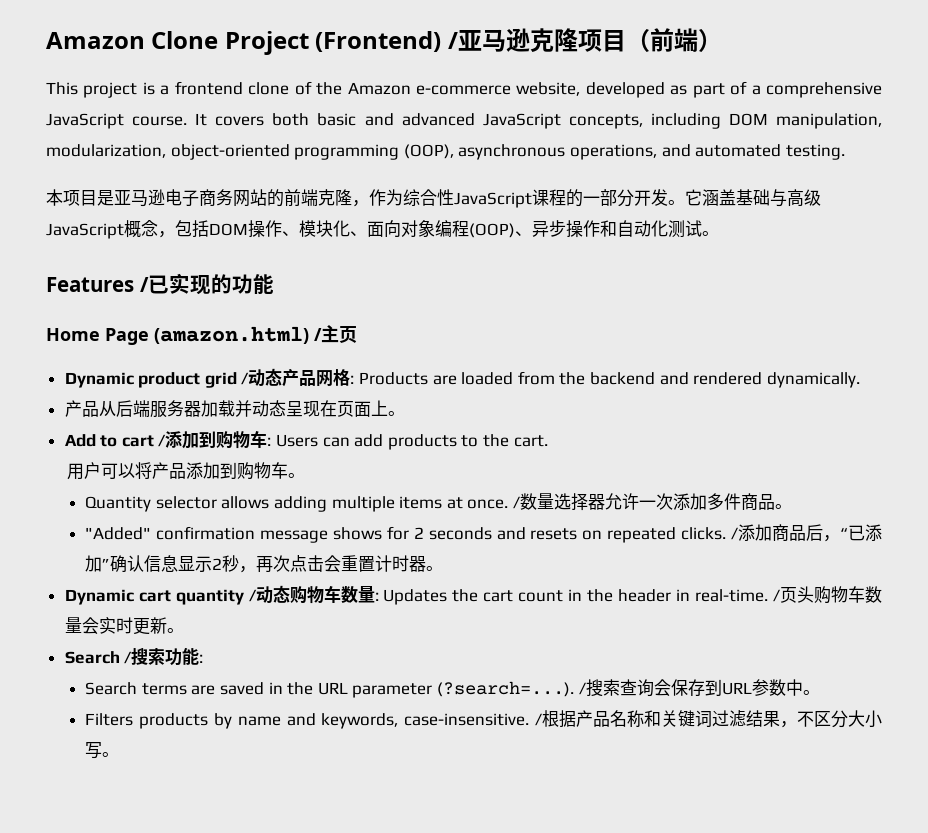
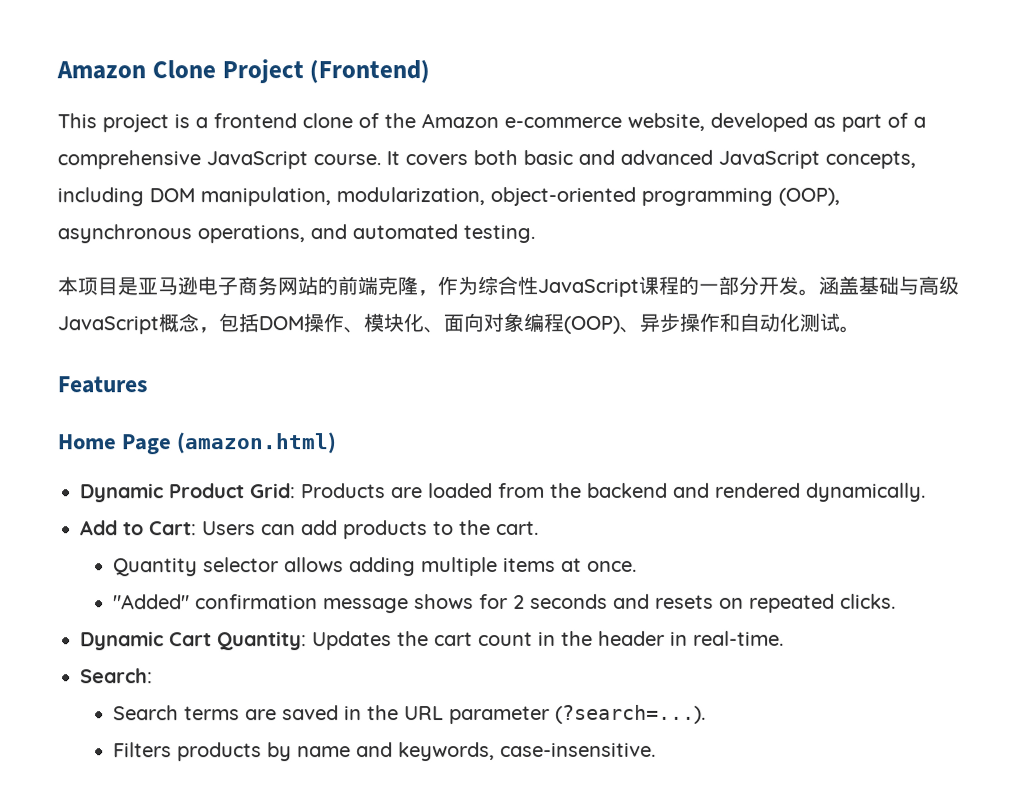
- Amazon Clone Project (Frontend) /亚马逊克隆项目（前端）
+ Amazon Clone Project (Frontend)
- 它涵盖基础与高级JavaScript概念，包括DOM操作、模块化、面向对象编程(OOP)、异步操作和自动化测试。
+ 涵盖基础与高级JavaScript概念，包括DOM操作、模块化、面向对象编程(OOP)、异步操作和自动化测试。
- Features /已实现的功能
+ Features
- Home Page (amazon.html) /主页
- Dynamic product grid /动态产品网格: Products are loaded from the backend and rendered dynamically.
+ Home Page (amazon.html)
+ Dynamic Product Grid: Products are loaded from the backend and rendered dynamically.
- 产品从后端服务器加载并动态呈现在页面上。
- Add to cart /添加到购物车: Users can add products to the cart.
+ Add to Cart: Users can add products to the cart.
- 用户可以将产品添加到购物车。
- /数量选择器允许一次添加多件商品。
- "Added" confirmation message shows for 2 seconds and resets on repeated clicks. /添加商品后，“已添加”确认信息显示2秒，再次点击会重置计时器。
- Dynamic cart quantity /动态购物车数量: Updates the cart count in the header in real-time. /页头购物车数量会实时更新。
- Search /搜索功能:
+ "Added" confirmation message shows for 2 seconds and resets on repeated clicks.
+ Dynamic Cart Quantity: Updates the cart count in the header in real-time.
+ Search:
- Search terms are saved in the URL parameter (?search=...). /搜索查询会保存到URL参数中。
+ Search terms are saved in the URL parameter (?search=...).
- /根据产品名称和关键词过滤结果，不区分大小写。

